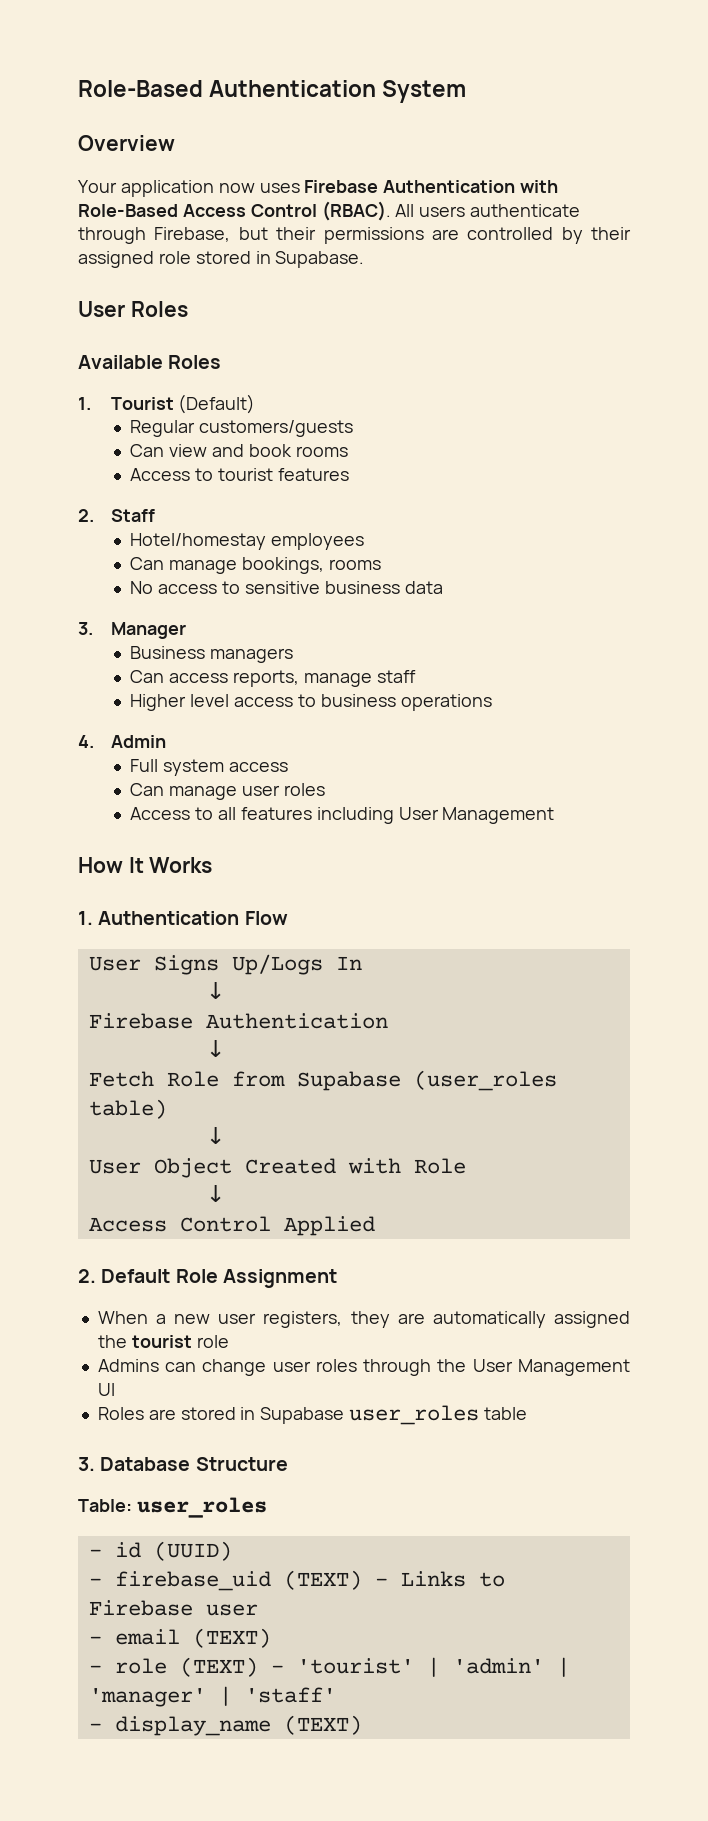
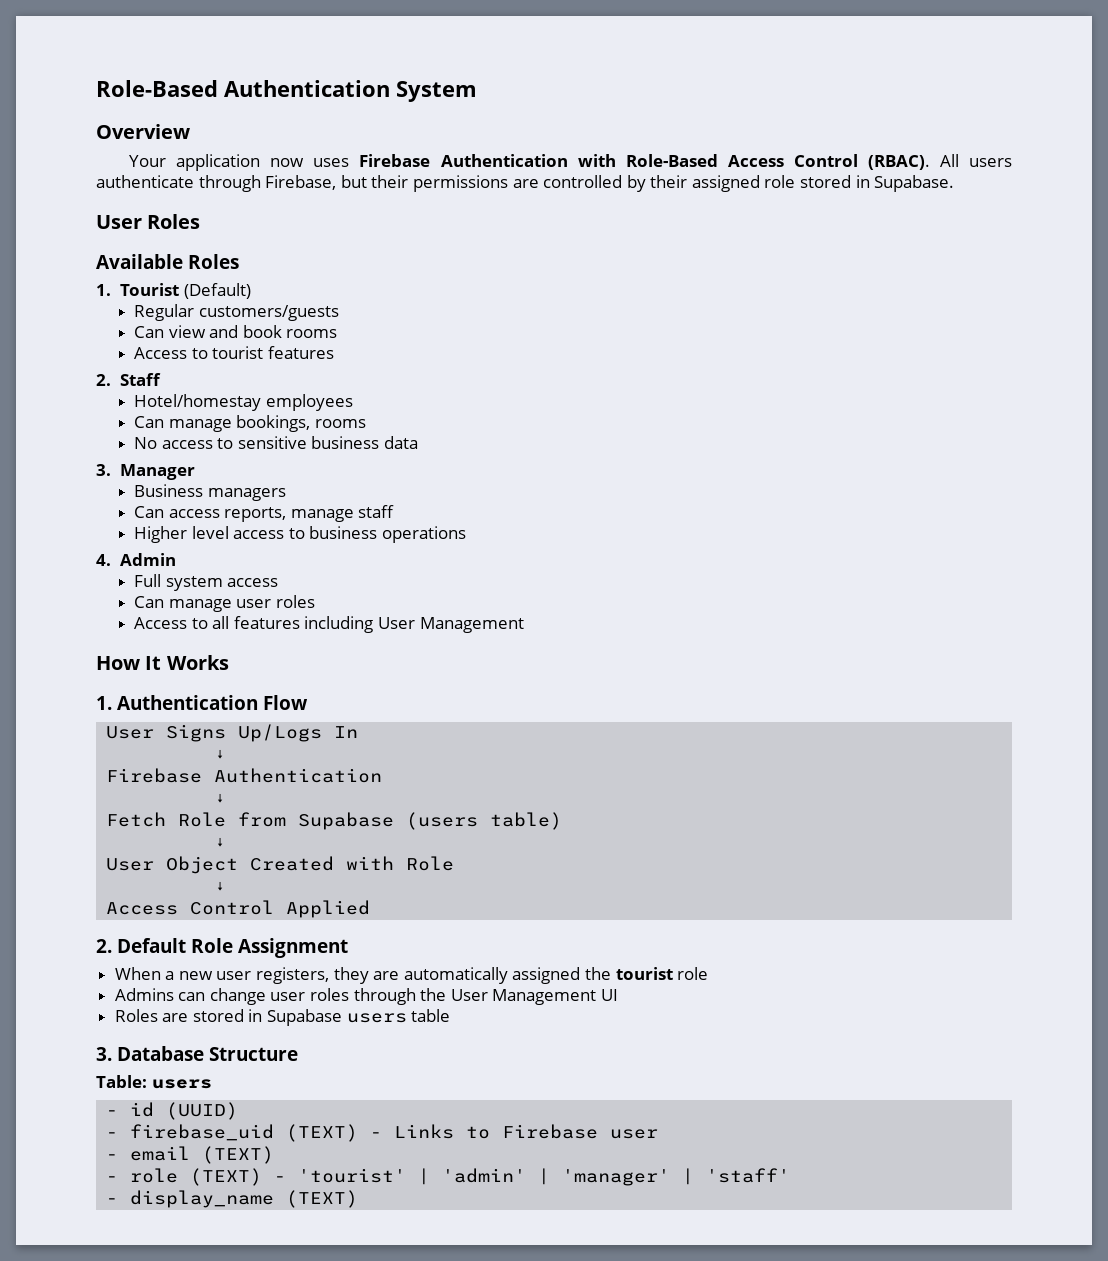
- Fetch Role from Supabase (user_roles table)
+ Fetch Role from Supabase (users table)
- Roles are stored in Supabase user_roles table
+ Roles are stored in Supabase users table
- Table: user_roles
+ Table: users

